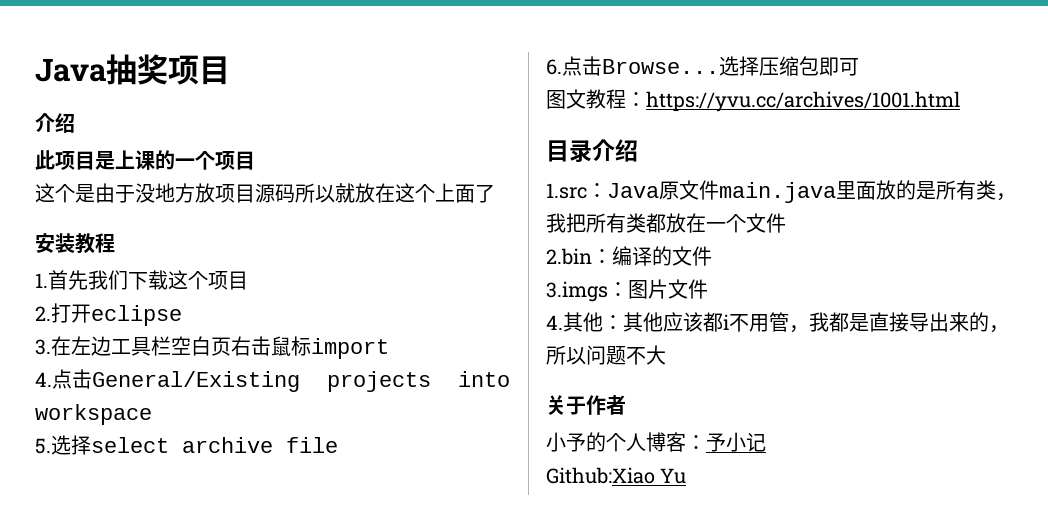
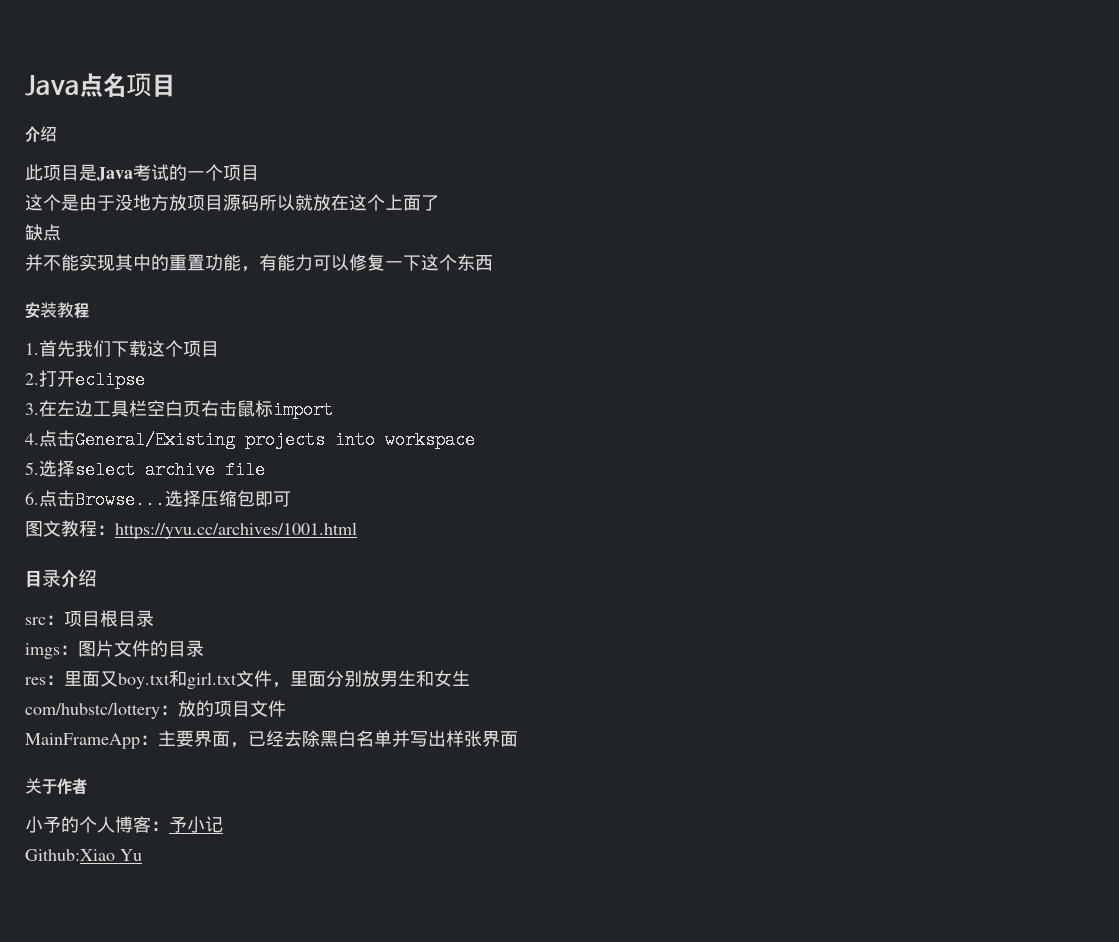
- Java抽奖项目
+ Java点名项目
- 此项目是上课的一个项目
+ 此项目是Java考试的一个项目
+ 缺点
+ 并不能实现其中的重置功能，有能力可以修复一下这个东西
- 1.src：Java原文件main.java里面放的是所有类，我把所有类都放在一个文件
- 2.bin：编译的文件
- 3.imgs：图片文件
- 4.其他：其他应该都i不用管，我都是直接导出来的，所以问题不大
+ src：项目根目录
+ imgs：图片文件的目录
+ res：里面又boy.txt和girl.txt文件，里面分别放男生和女生
+ com/hubstc/lottery：放的项目文件
+ MainFrameApp：主要界面，已经去除黑白名单并写出样张界面

